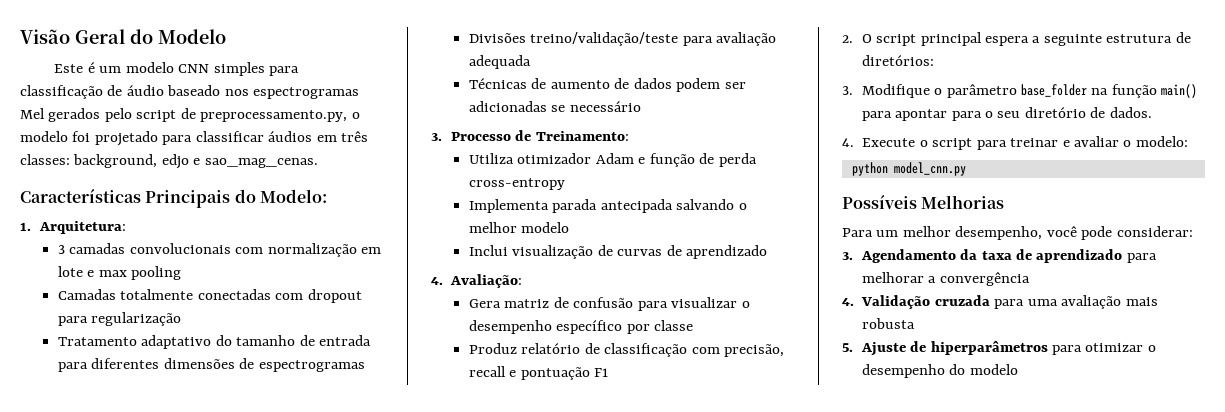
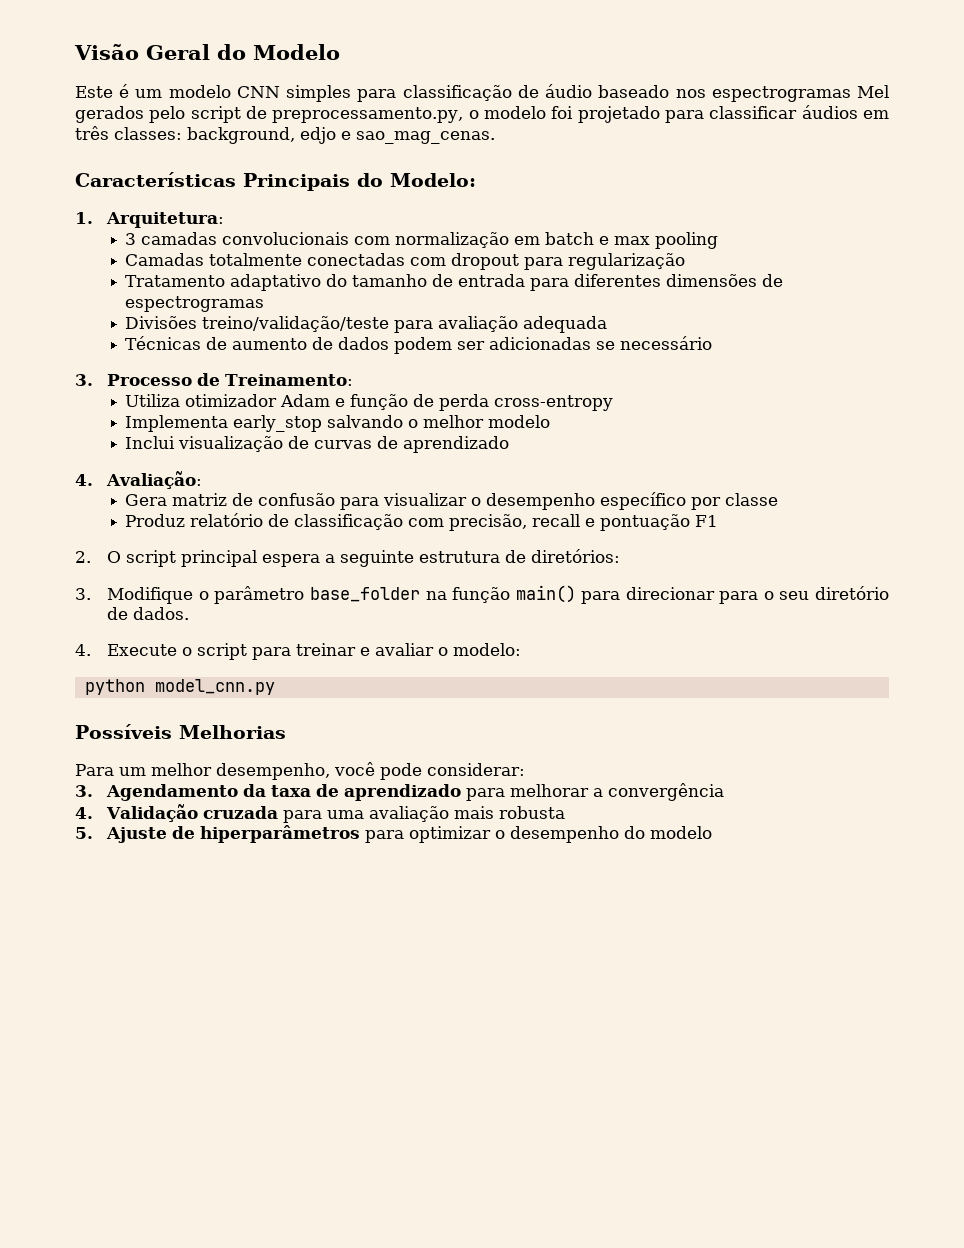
- 3 camadas convolucionais com normalização em lote e max pooling
+ 3 camadas convolucionais com normalização em batch e max pooling
- Implementa parada antecipada salvando o melhor modelo
+ Implementa early_stop salvando o melhor modelo
- 3. Modifique o parâmetro base_folder na função main() para apontar para o seu diretório de dados.
+ 3. Modifique o parâmetro base_folder na função main() para direcionar para o seu diretório de dados.
- 5. Ajuste de hiperparâmetros para otimizar o desempenho do modelo
+ 5. Ajuste de hiperparâmetros para optimizar o desempenho do modelo

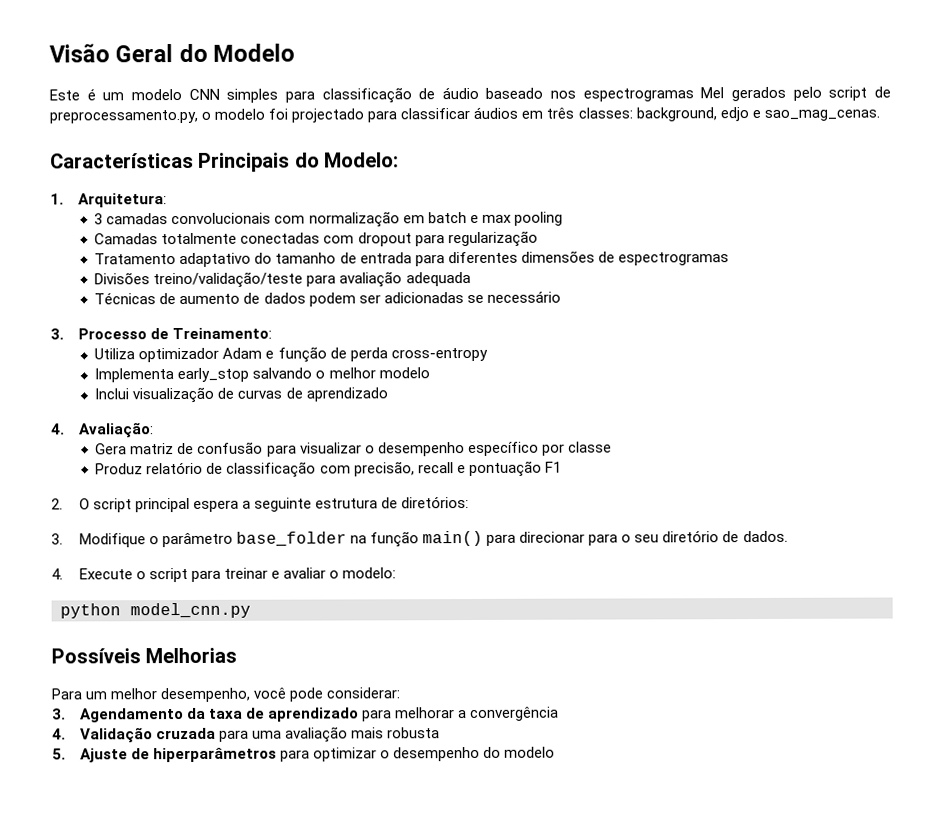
- Este é um modelo CNN simples para classificação de áudio baseado nos espectrogramas Mel gerados pelo script de preprocessamento.py, o modelo foi projetado para classificar áudios em três classes: background, edjo e sao_mag_cenas.
+ Este é um modelo CNN simples para classificação de áudio baseado nos espectrogramas Mel gerados pelo script de preprocessamento.py, o modelo foi projectado para classificar áudios em três classes: background, edjo e sao_mag_cenas.
- Utiliza otimizador Adam e função de perda cross-entropy
+ Utiliza optimizador Adam e função de perda cross-entropy

